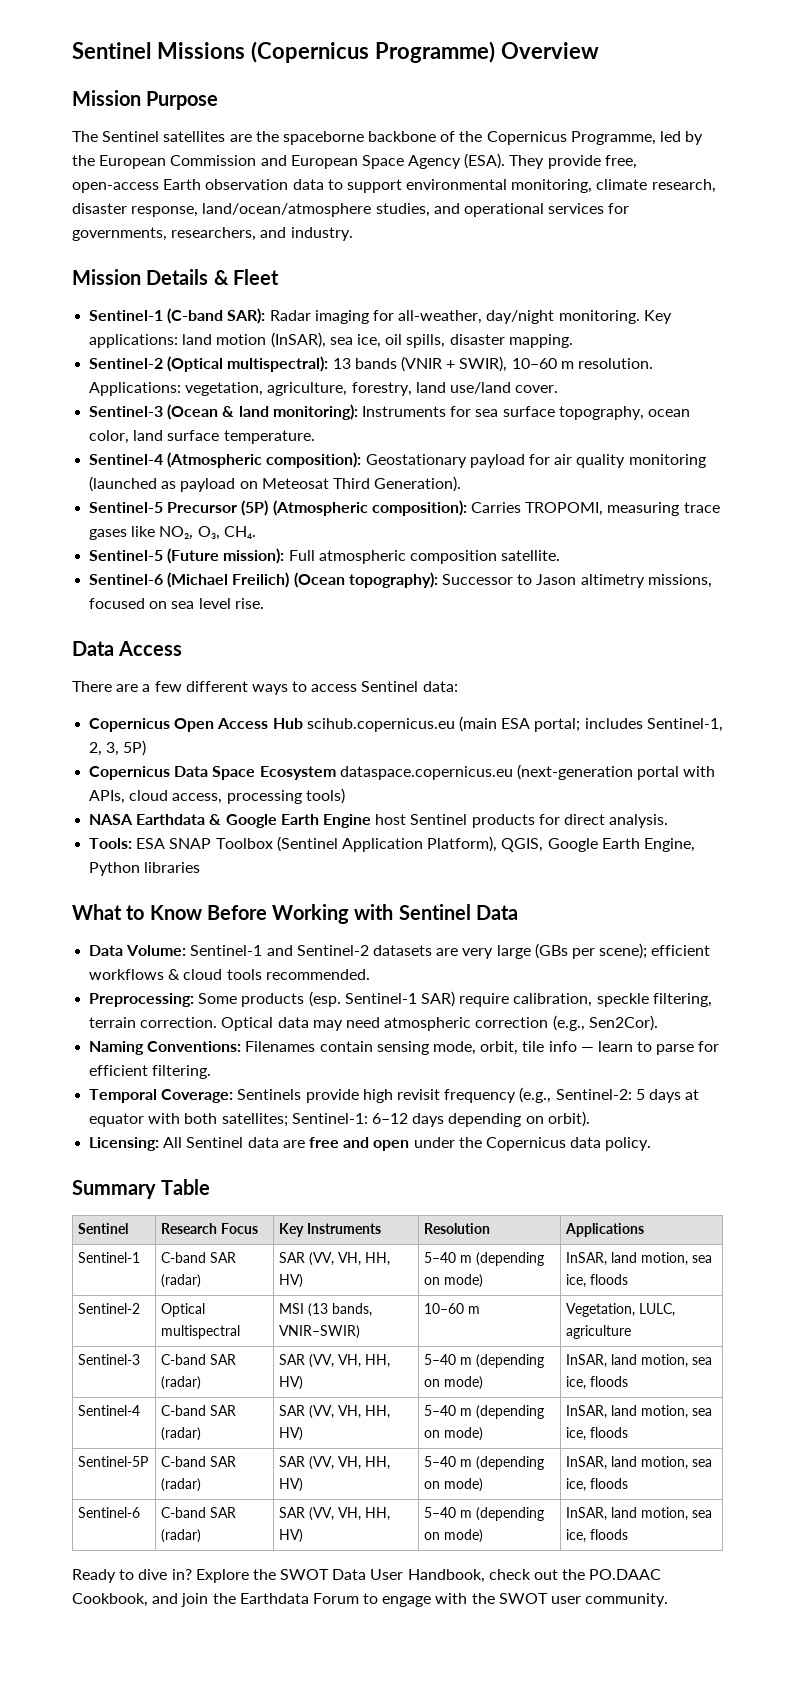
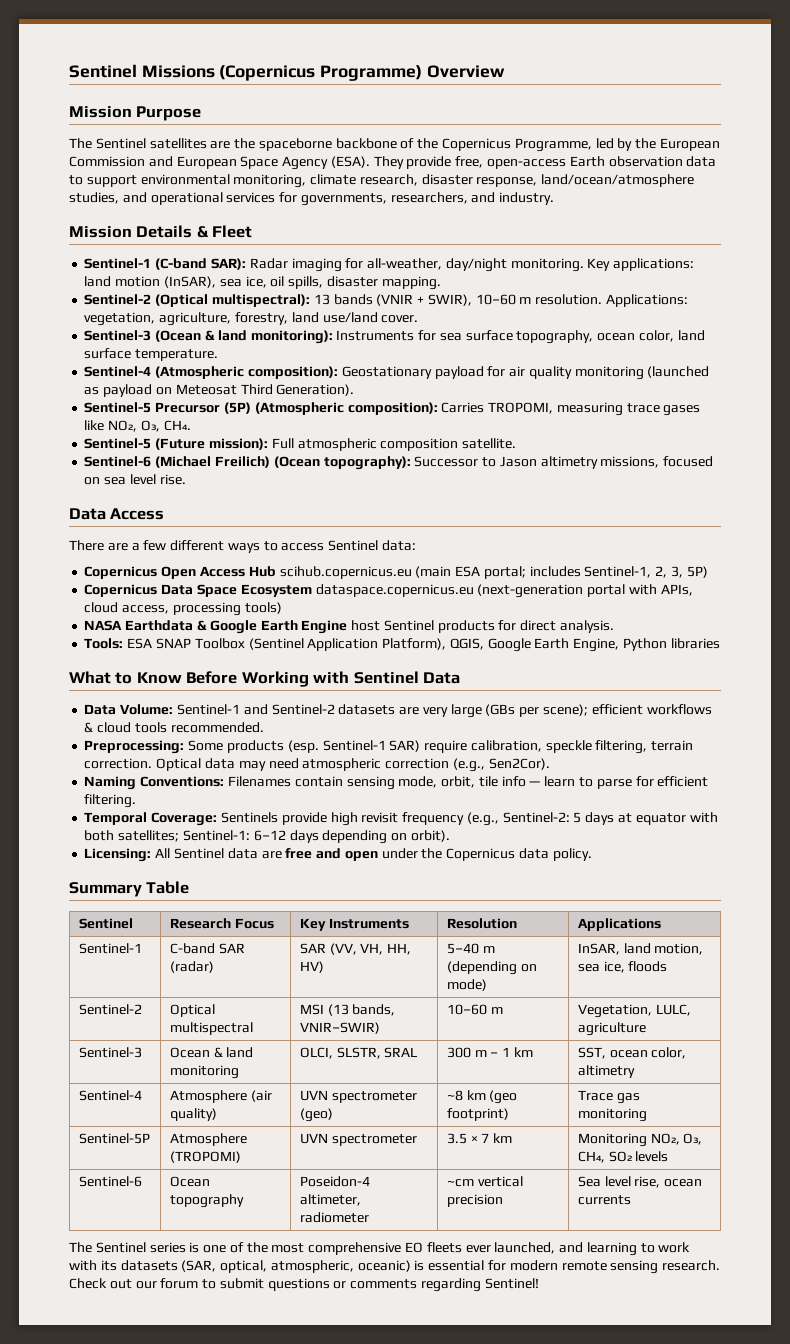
- Sentinel-3 | C-band SAR (radar) | SAR (VV, VH, HH, HV) | 5–40 m (depending on mode) | InSAR, land motion, sea ice, floods
- Sentinel-4 | C-band SAR (radar) | SAR (VV, VH, HH, HV) | 5–40 m (depending on mode) | InSAR, land motion, sea ice, floods
- Sentinel-5P | C-band SAR (radar) | SAR (VV, VH, HH, HV) | 5–40 m (depending on mode) | InSAR, land motion, sea ice, floods
- Sentinel-6 | C-band SAR (radar) | SAR (VV, VH, HH, HV) | 5–40 m (depending on mode) | InSAR, land motion, sea ice, floods
- Ready to dive in? Explore the SWOT Data User Handbook, check out the PO.DAAC Cookbook, and join the Earthdata Forum to engage with the SWOT user community.
+ Sentinel-3 | Ocean & land monitoring | OLCI, SLSTR, SRAL | 300 m – 1 km | SST, ocean color, altimetry
+ Sentinel-4 | Atmosphere (air quality) | UVN spectrometer (geo) | ~8 km (geo footprint) | Trace gas monitoring
+ Sentinel-5P | Atmosphere (TROPOMI) | UVN spectrometer | 3.5 × 7 km | Monitoring NO₂, O₃, CH₄, SO₂ levels
+ Sentinel-6 | Ocean topography | Poseidon-4 altimeter, radiometer | ~cm vertical precision | Sea level rise, ocean currents
+ The Sentinel series is one of the most comprehensive EO fleets ever launched, and learning to work with its datasets (SAR, optical, atmospheric, oceanic) is essential for modern remote sensing research. Check out our forum to submit questions or comments regarding Sentinel!

